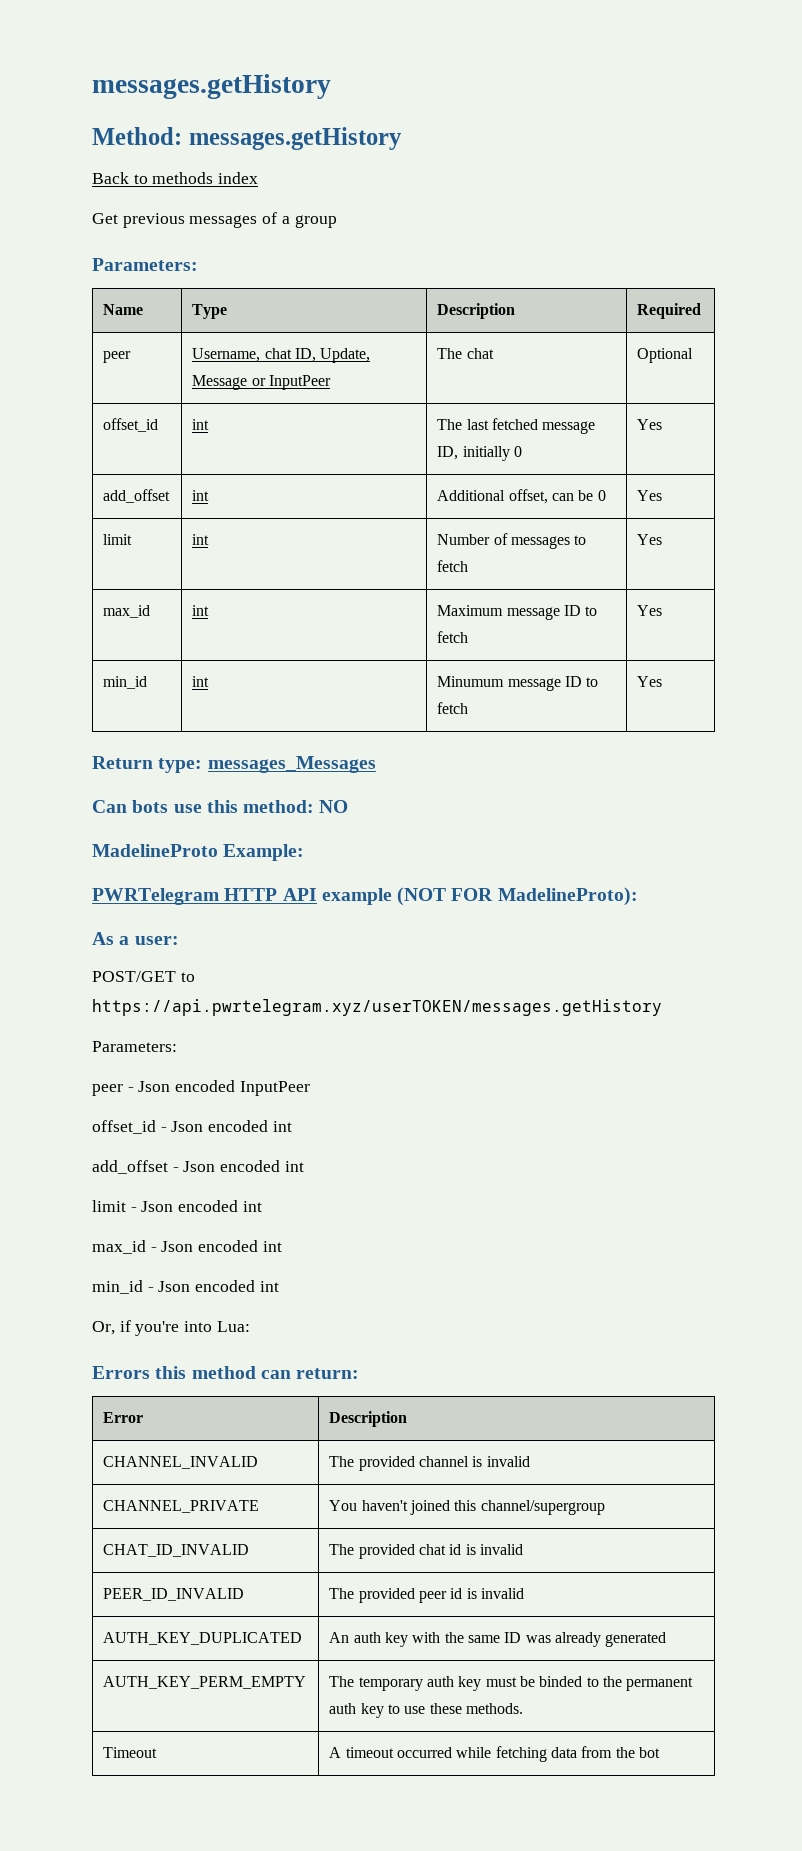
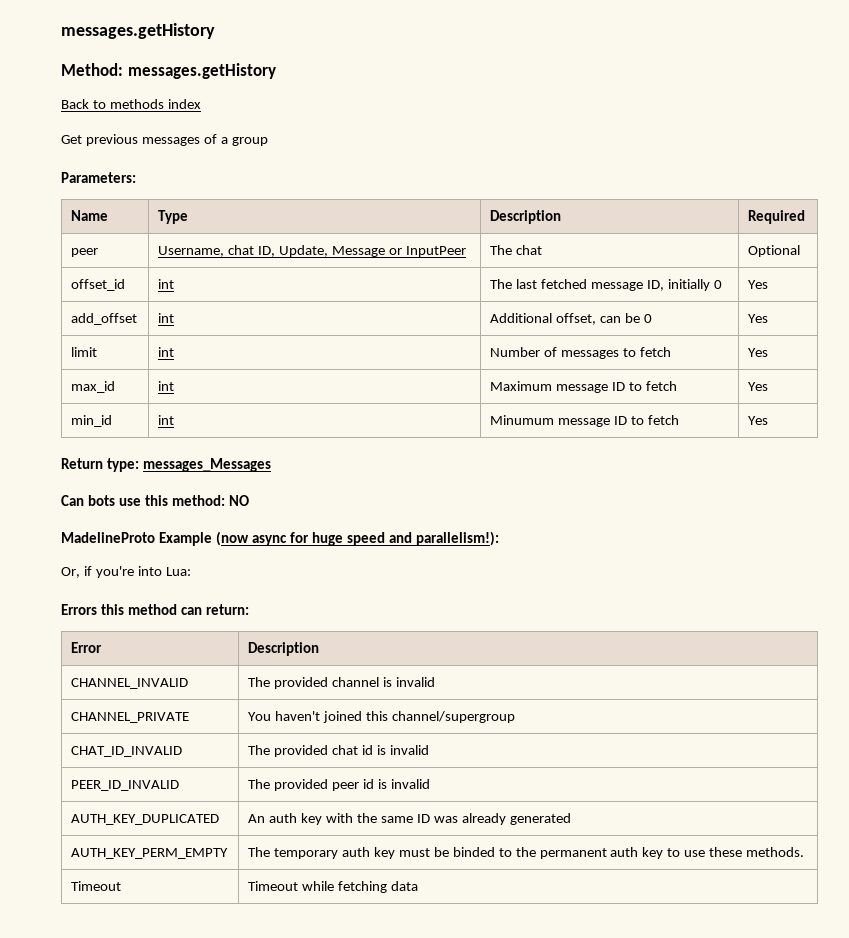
- MadelineProto Example:
- PWRTelegram HTTP API example (NOT FOR MadelineProto):
- As a user:
- POST/GET to https://api.pwrtelegram.xyz/userTOKEN/messages.getHistory
- Parameters:
- peer - Json encoded InputPeer
- offset_id - Json encoded int
- add_offset - Json encoded int
- limit - Json encoded int
- max_id - Json encoded int
- min_id - Json encoded int
+ MadelineProto Example (now async for huge speed and parallelism!):
- Timeout | A timeout occurred while fetching data from the bot
+ Timeout | Timeout while fetching data

